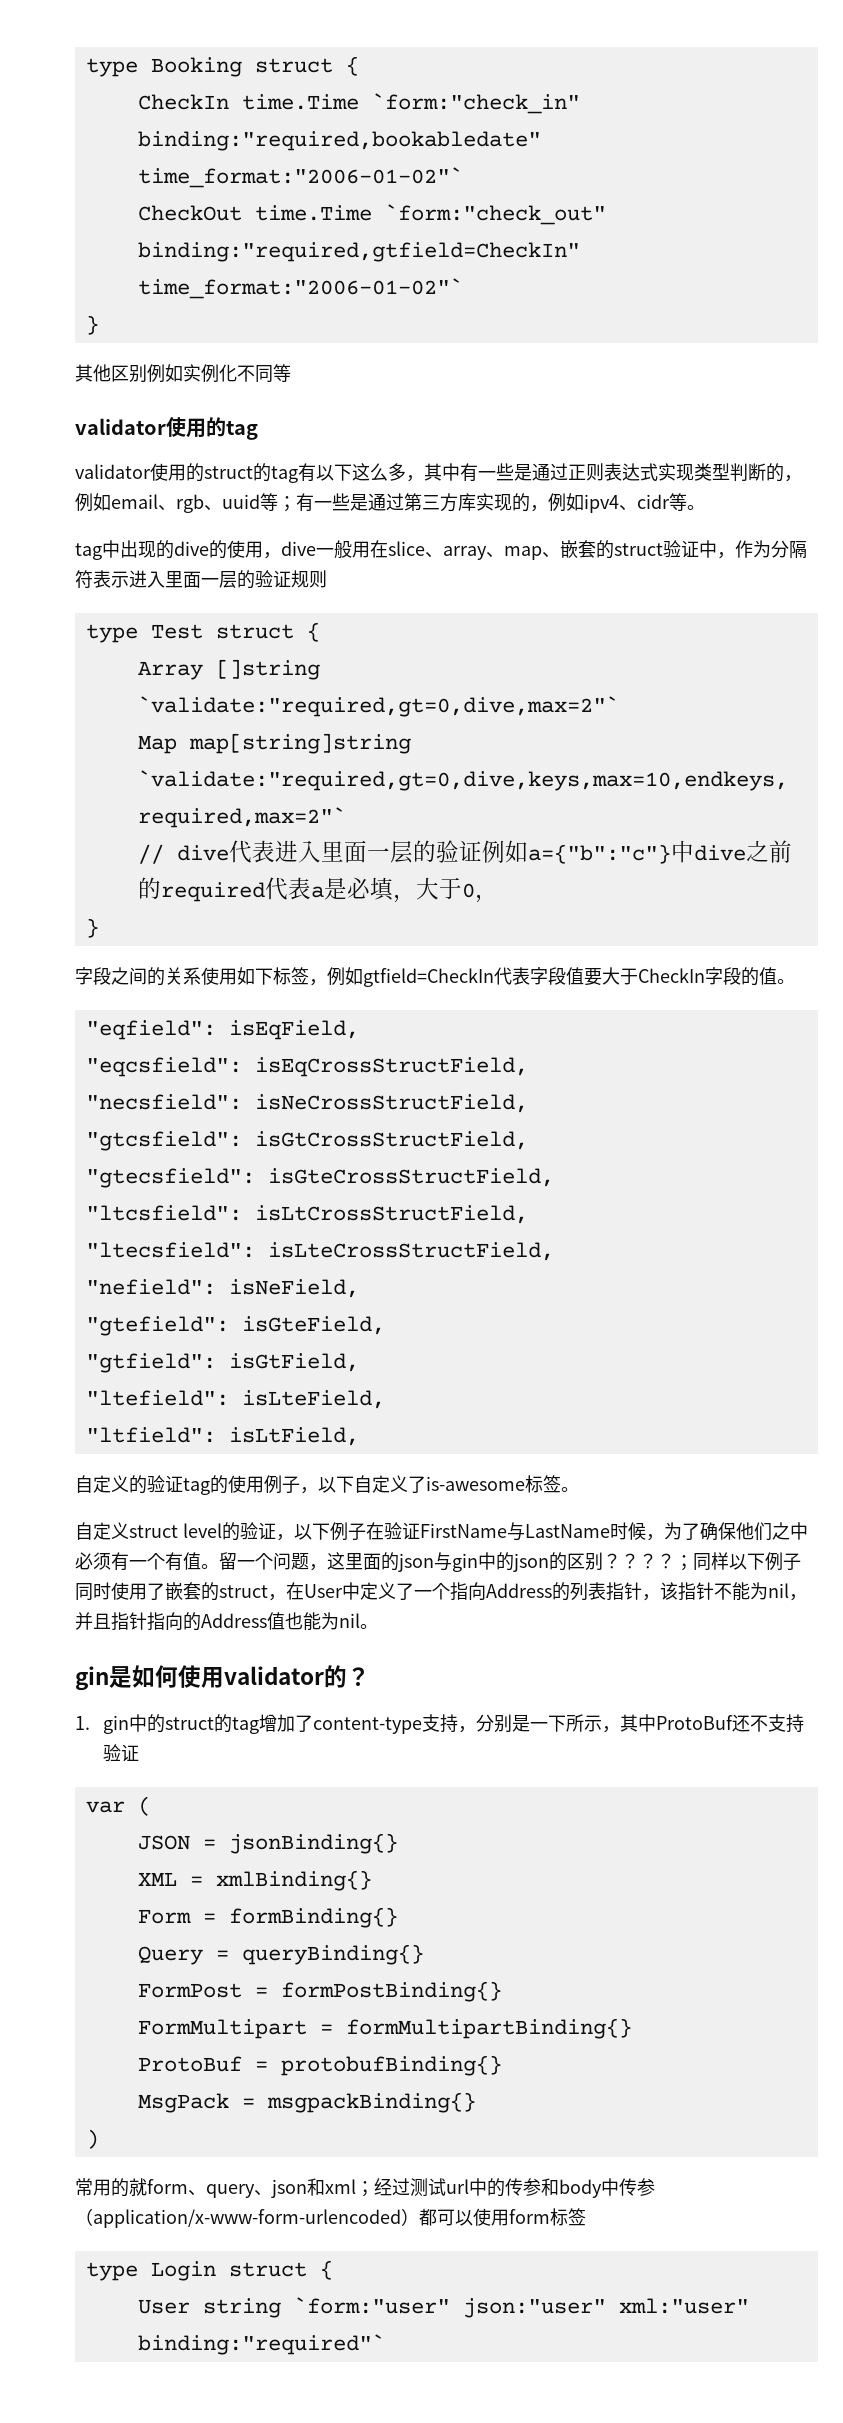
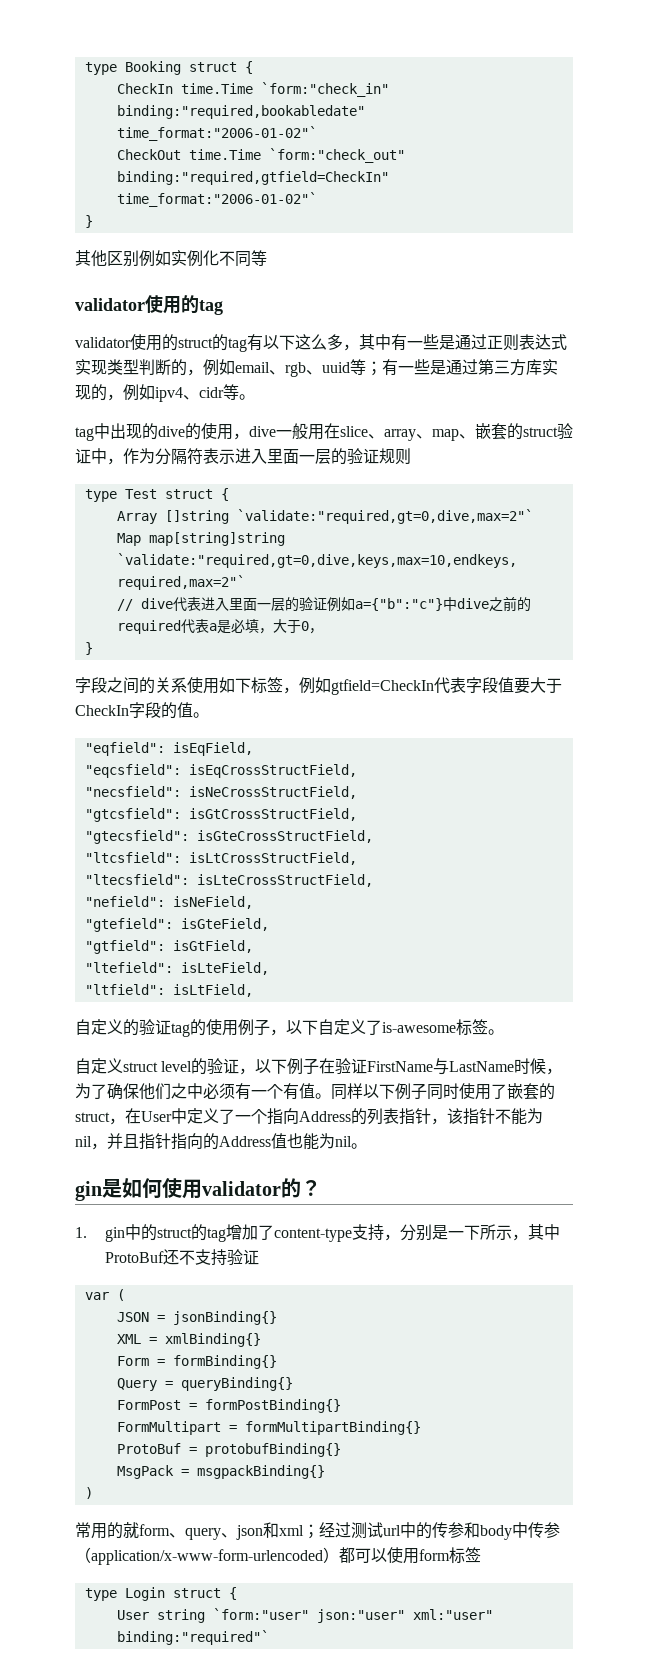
- 留一个问题，这里面的json与gin中的json的区别？？？？；同样以下例子同时使用了嵌套的struct，在User中定义了一个指向Address的列表指针，该指针不能为nil，并且指针指向的Address值也能为nil。
+ 同样以下例子同时使用了嵌套的struct，在User中定义了一个指向Address的列表指针，该指针不能为nil，并且指针指向的Address值也能为nil。

